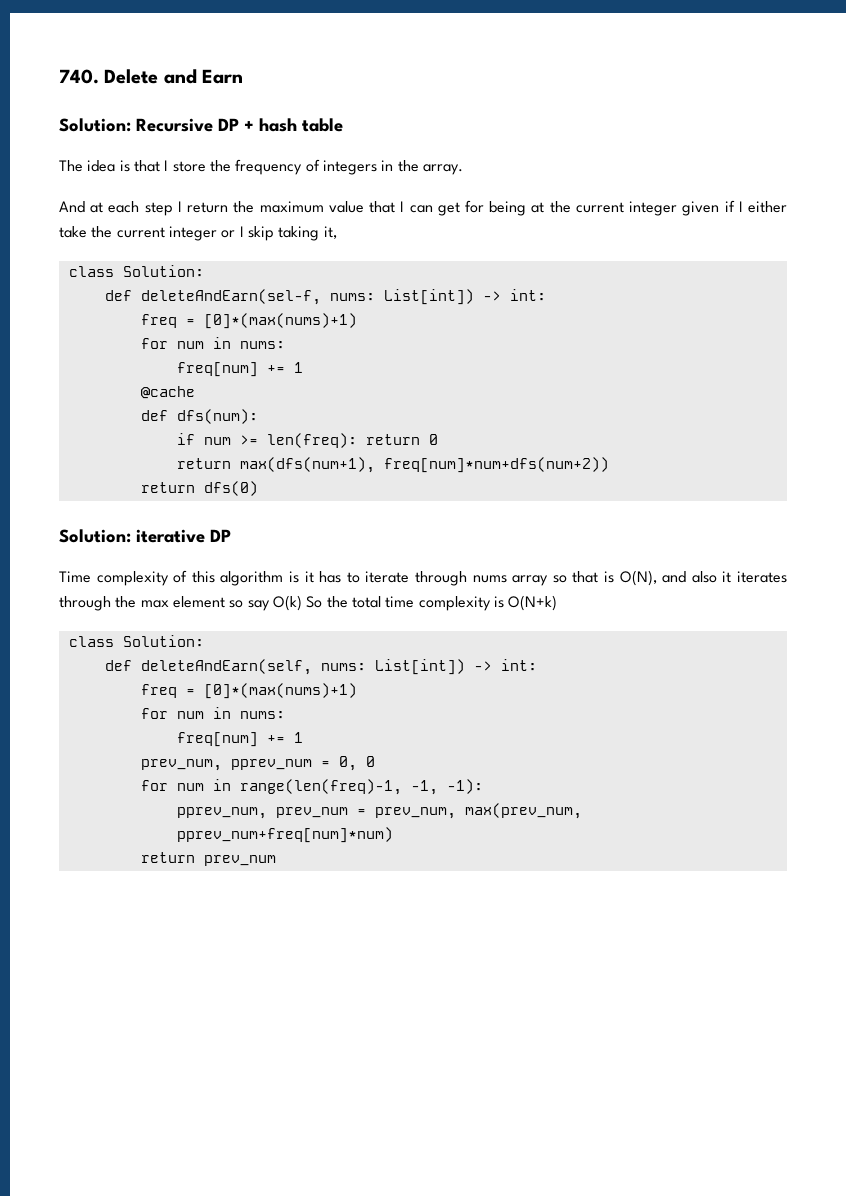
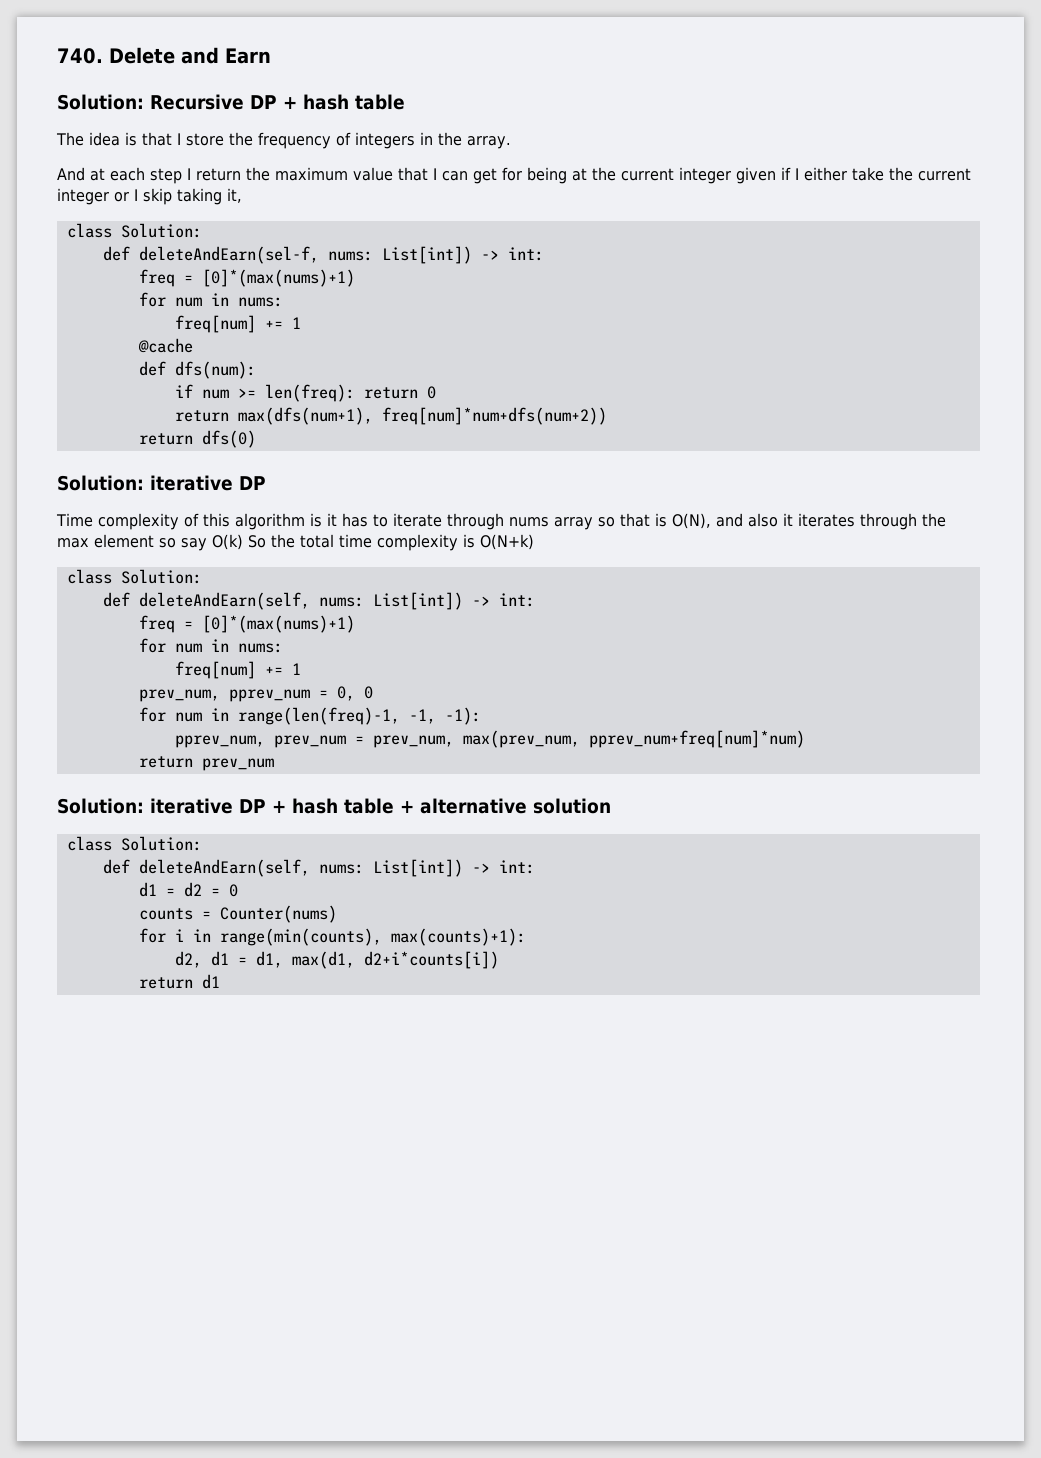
+ Solution: iterative DP + hash table + alternative solution
+ class Solution:
+ def deleteAndEarn(self, nums: List[int]) -> int:
+ d1 = d2 = 0
+ counts = Counter(nums)
+ for i in range(min(counts), max(counts)+1):
+ d2, d1 = d1, max(d1, d2+i*counts[i])
+ return d1

